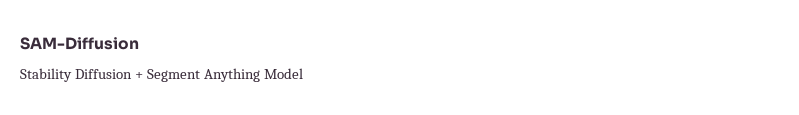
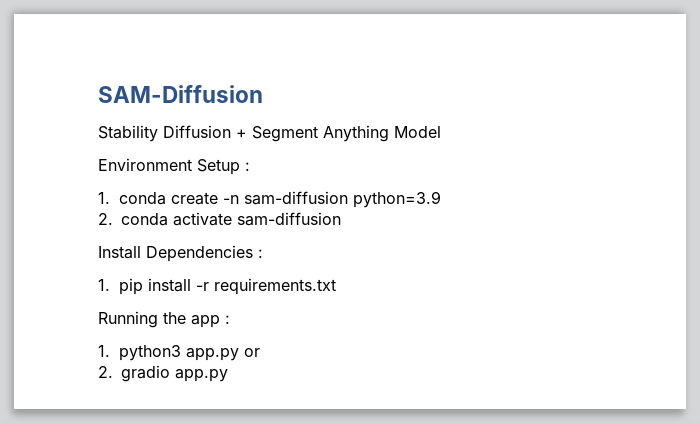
+ Environment Setup :
+ 1. conda create -n sam-diffusion python=3.9
+ 2. conda activate sam-diffusion
+ Install Dependencies :
+ 1. pip install -r requirements.txt
+ Running the app :
+ 1. python3 app.py or
+ 2. gradio app.py

